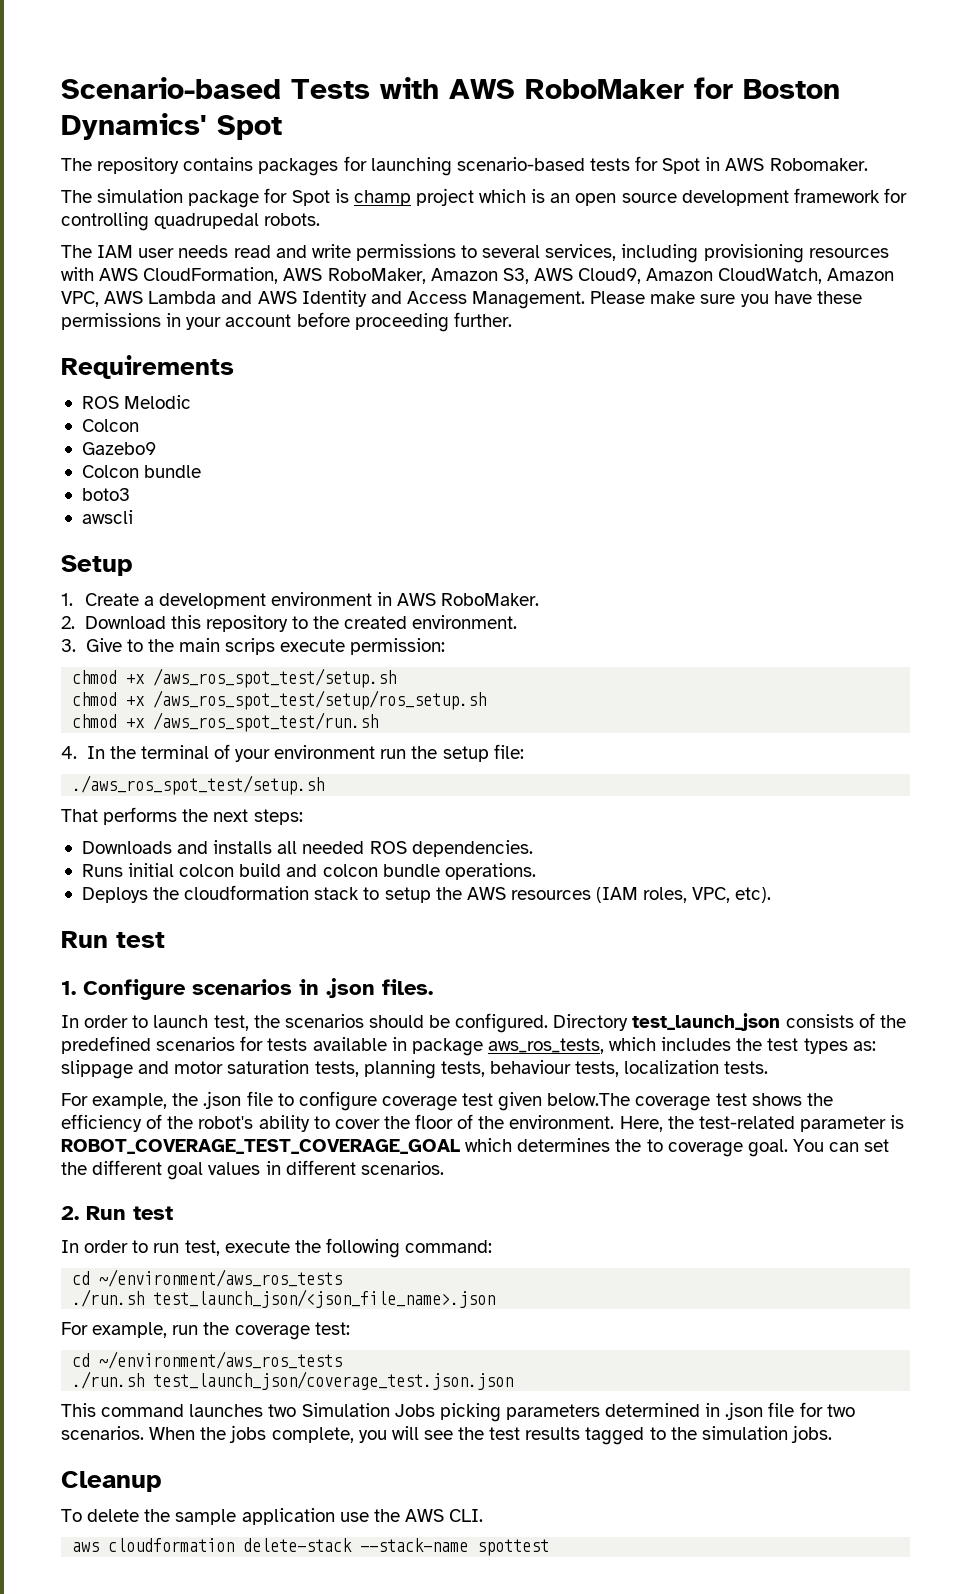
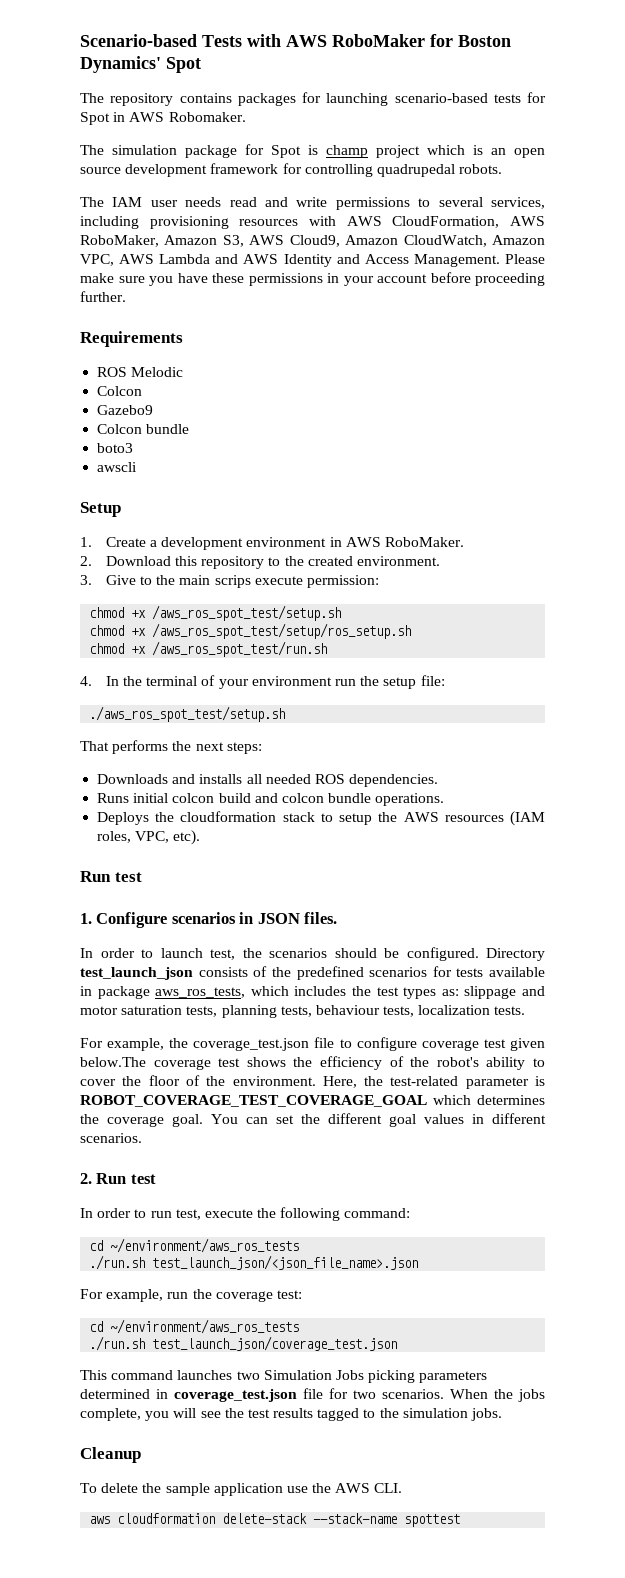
- 1. Configure scenarios in .json files.
+ 1. Configure scenarios in JSON files.
- For example, the .json file to configure coverage test given below.The coverage test shows the efficiency of the robot's ability to cover the floor of the environment.
+ For example, the coverage_test.json file to configure coverage test given below.The coverage test shows the efficiency of the robot's ability to cover the floor of the environment.
- Here, the test-related parameter is ROBOT_COVERAGE_TEST_COVERAGE_GOAL which determines the to coverage goal.
+ Here, the test-related parameter is ROBOT_COVERAGE_TEST_COVERAGE_GOAL which determines the coverage goal.
- ./run.sh test_launch_json/coverage_test.json.json
+ ./run.sh test_launch_json/coverage_test.json
- This command launches two Simulation Jobs picking parameters determined in .json file for two scenarios.
+ This command launches two Simulation Jobs picking parameters determined in coverage_test.json file for two scenarios.

